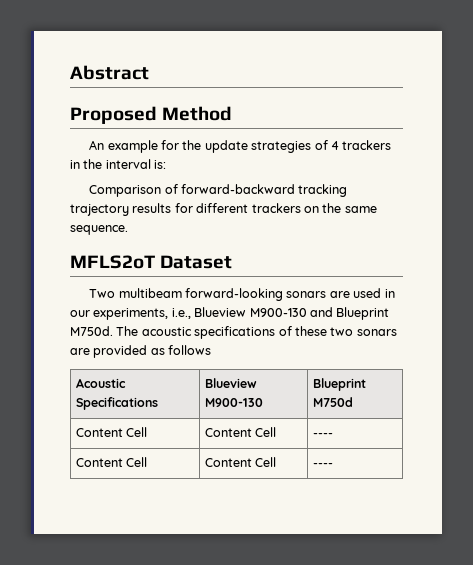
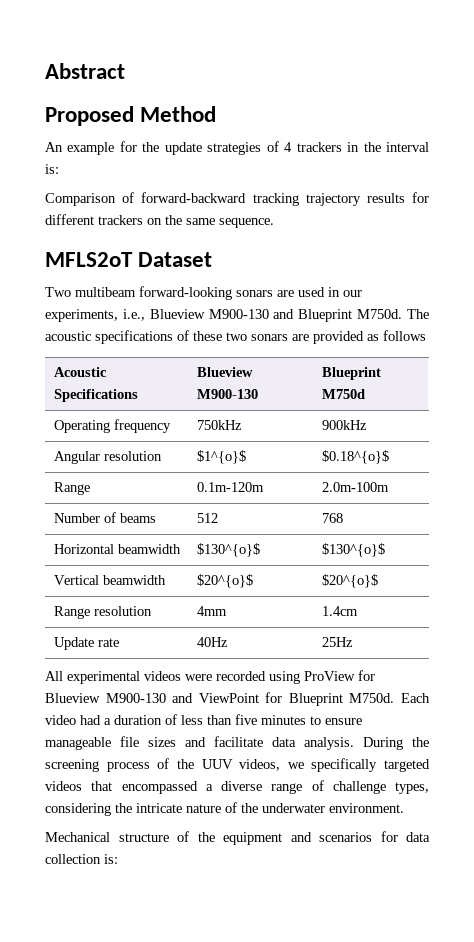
  Acoustic Specifications | Blueview M900-130 | Blueprint M750d
- Content Cell | Content Cell | ----
- Content Cell | Content Cell | ----
+ Operating frequency | 750kHz | 900kHz
+ Angular resolution | $1^{o}$ | $0.18^{o}$
+ Range | 0.1m-120m | 2.0m-100m
+ Number of beams | 512 | 768
+ Horizontal beamwidth | $130^{o}$ | $130^{o}$
+ Vertical beamwidth | $20^{o}$ | $20^{o}$
+ Range resolution | 4mm | 1.4cm
+ Update rate | 40Hz | 25Hz
+ All experimental videos were recorded using ProView for Blueview M900-130 and ViewPoint for Blueprint M750d. Each video had a duration of less than five minutes to ensure manageable file sizes and facilitate data analysis. During the screening process of the UUV videos, we specifically targeted videos that encompassed a diverse range of challenge types, considering the intricate nature of the underwater environment.
+ Mechanical structure of the equipment and scenarios for data collection is:

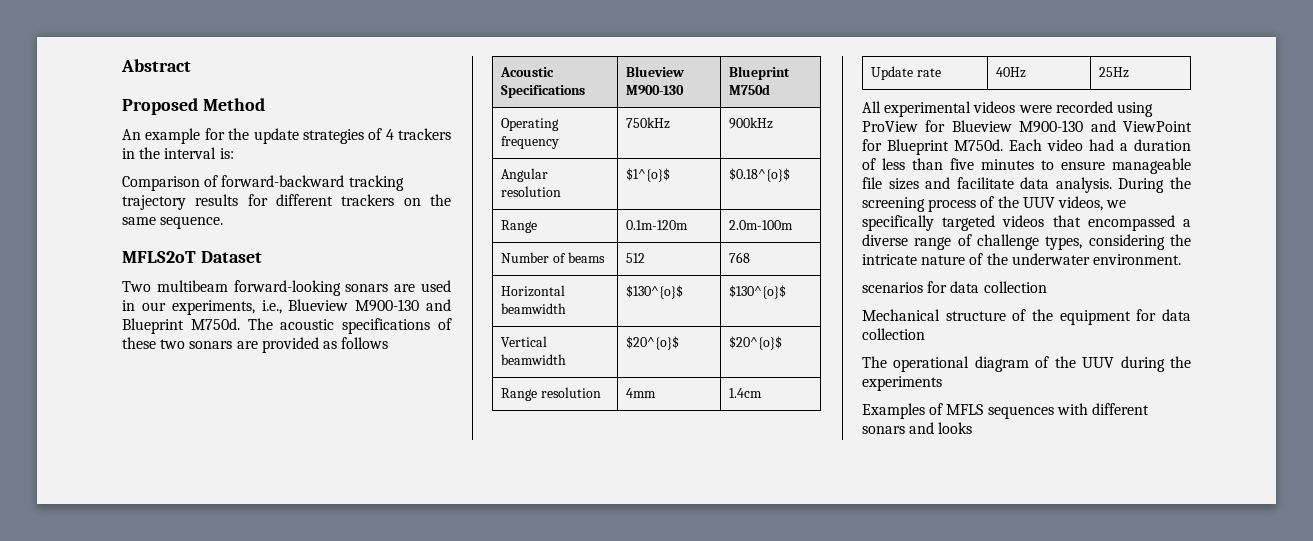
+ scenarios for data collection
- Mechanical structure of the equipment and scenarios for data collection is:
+ Mechanical structure of the equipment for data collection
+ The operational diagram of the UUV during the experiments
+ Examples of MFLS sequences with different sonars and looks

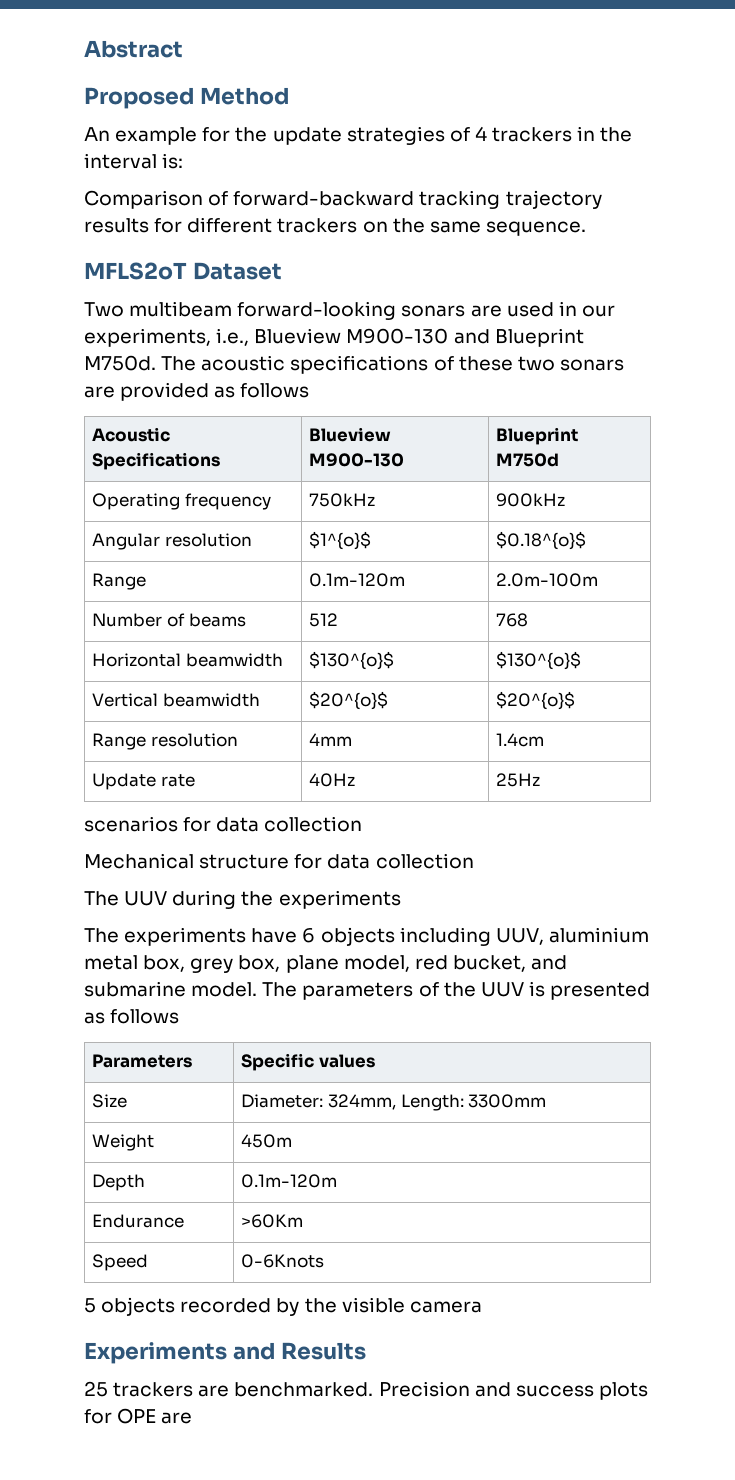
- All experimental videos were recorded using ProView for Blueview M900-130 and ViewPoint for Blueprint M750d. Each video had a duration of less than five minutes to ensure manageable file sizes and facilitate data analysis. During the screening process of the UUV videos, we specifically targeted videos that encompassed a diverse range of challenge types, considering the intricate nature of the underwater environment.
- Mechanical structure of the equipment for data collection
+ Mechanical structure for data collection
- The operational diagram of the UUV during the experiments
+ The UUV during the experiments
- Examples of MFLS sequences with different sonars and looks
+ The experiments have 6 objects including UUV, aluminium metal box, grey box, plane model, red bucket, and submarine model. The parameters of the UUV is presented as follows
+ Parameters | Specific values
+ Size | Diameter: 324mm, Length: 3300mm
+ Weight | 450m
+ Depth | 0.1m-120m
+ Endurance | >60Km
+ Speed | 0-6Knots
+ 5 objects recorded by the visible camera
+ Experiments and Results
+ 25 trackers are benchmarked. Precision and success plots for OPE are

